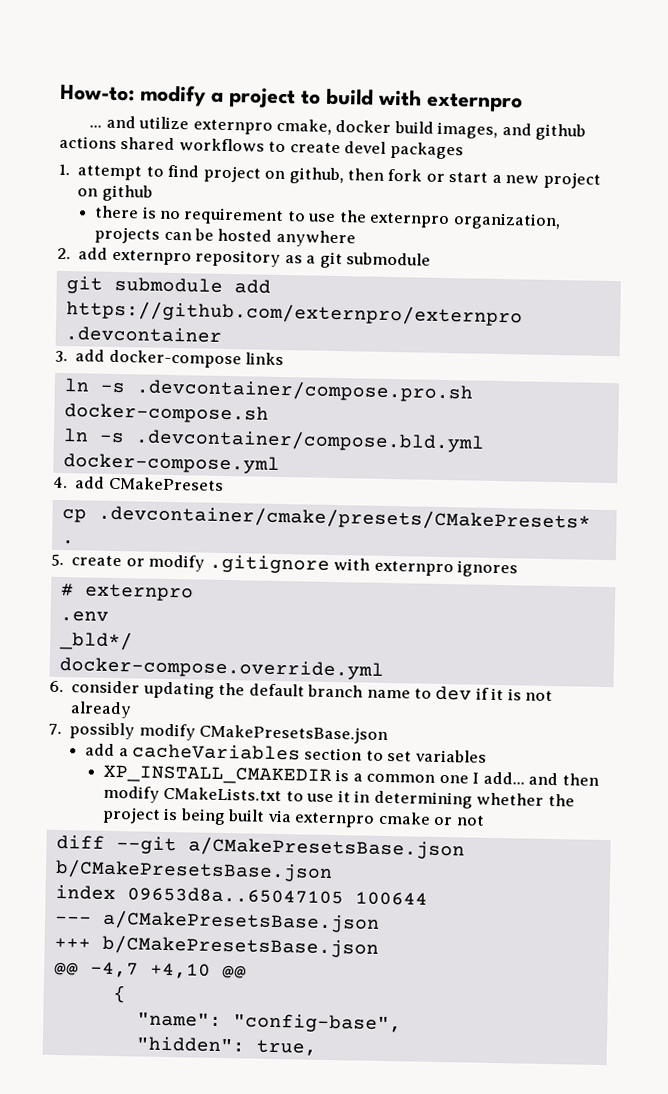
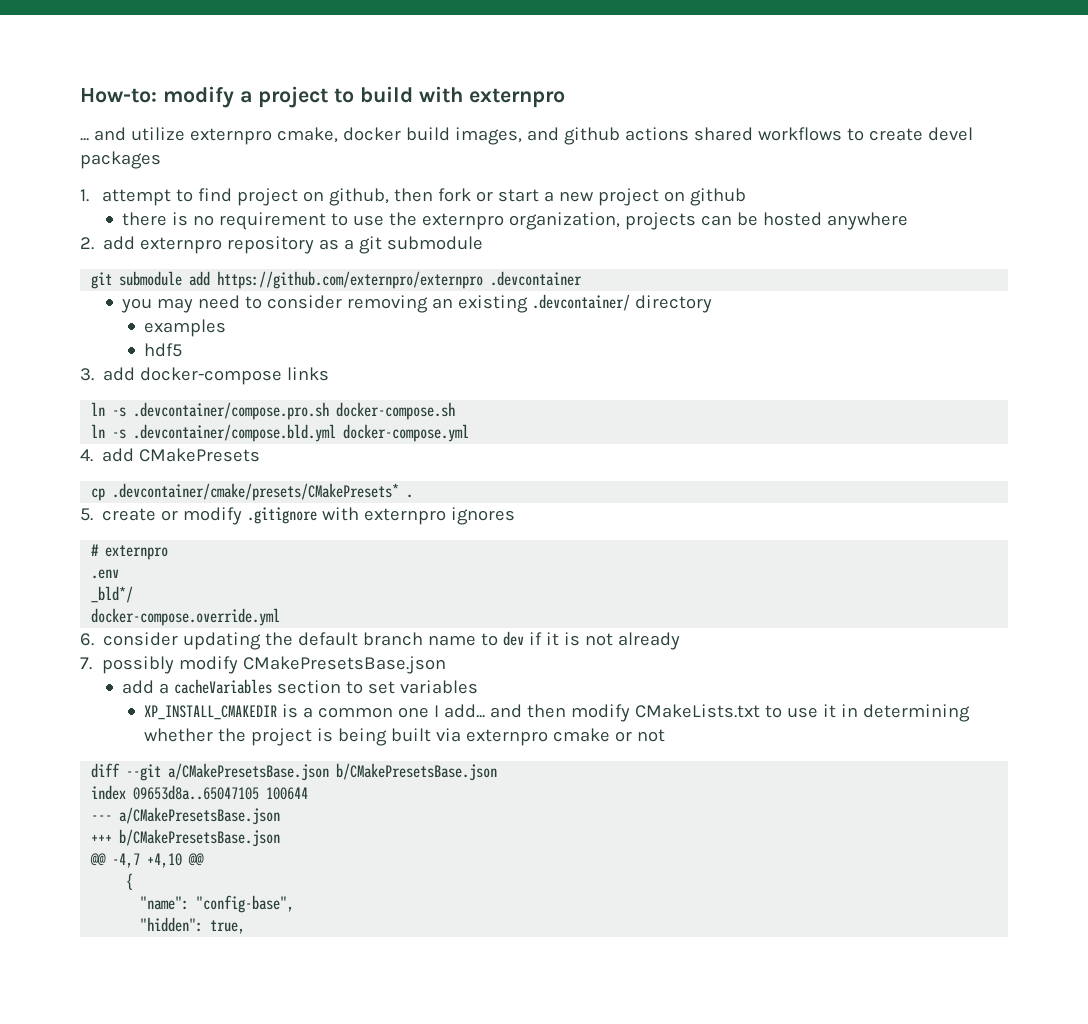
+ you may need to consider removing an existing .devcontainer/ directory
+ examples
+ hdf5

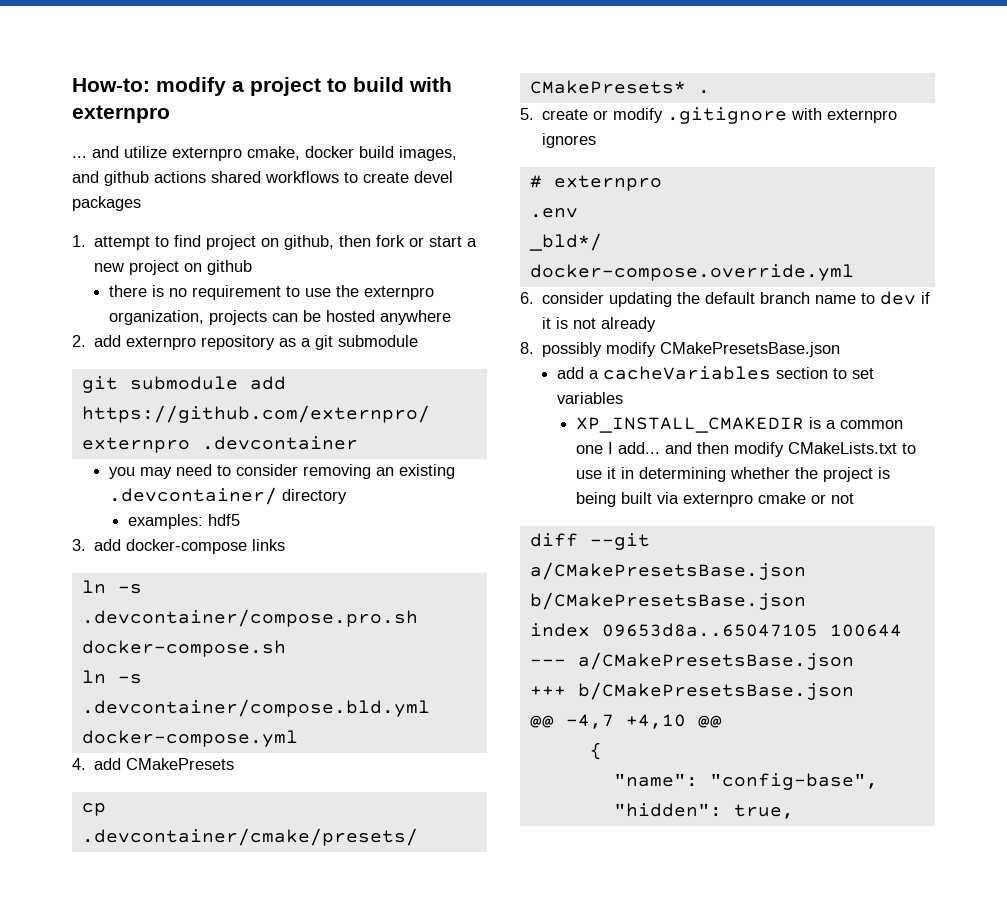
- examples
- hdf5
+ examples: hdf5
- 7. possibly modify CMakePresetsBase.json
+ 8. possibly modify CMakePresetsBase.json

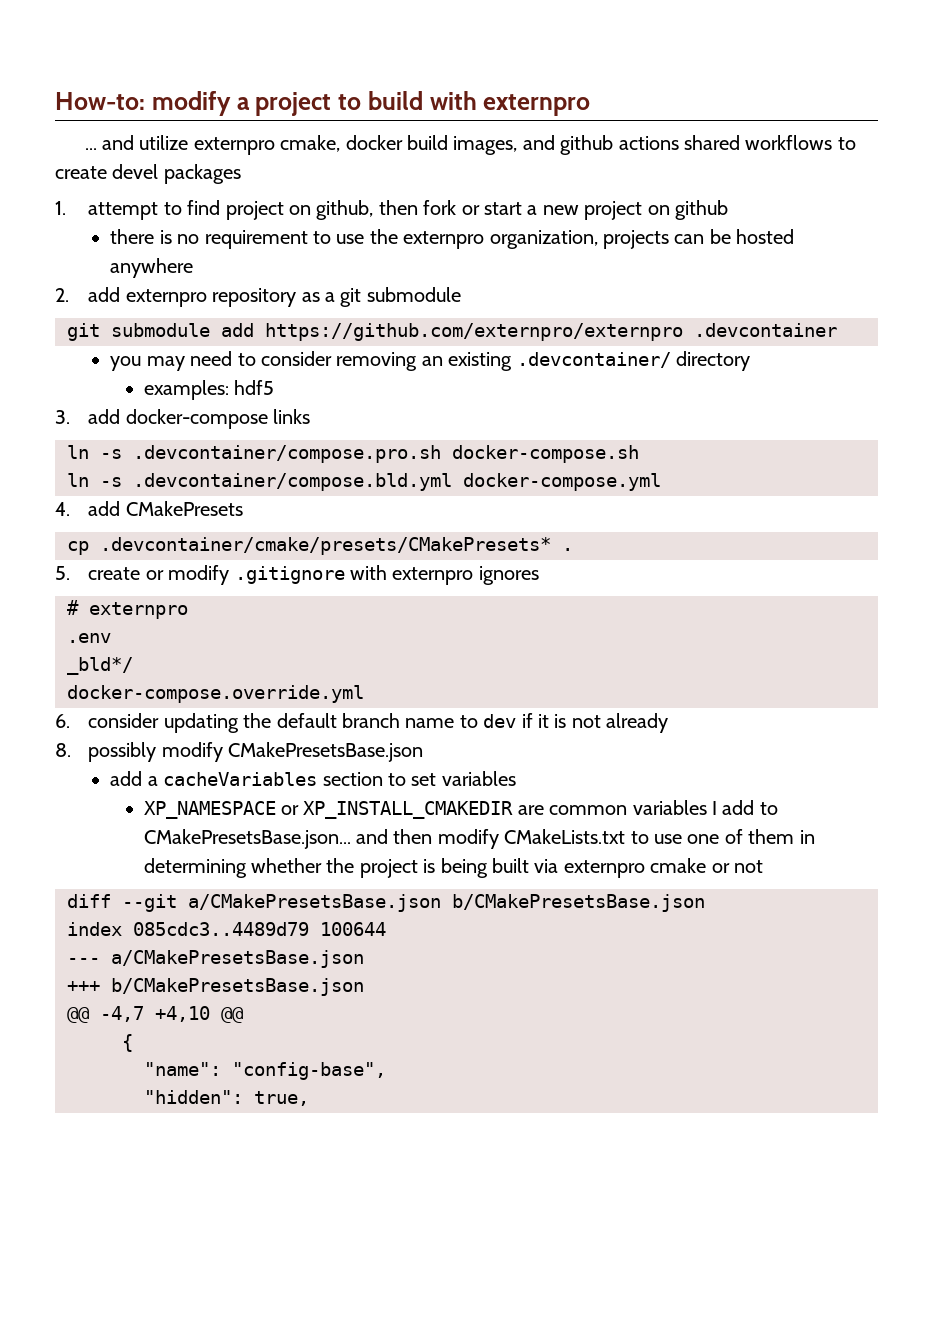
- XP_INSTALL_CMAKEDIR is a common one I add... and then modify CMakeLists.txt to use it in determining whether the project is being built via externpro cmake or not
+ XP_NAMESPACE or XP_INSTALL_CMAKEDIR are common variables I add to CMakePresetsBase.json... and then modify CMakeLists.txt to use one of them in determining whether the project is being built via externpro cmake or not
- index 09653d8a..65047105 100644
+ index 085cdc3..4489d79 100644

